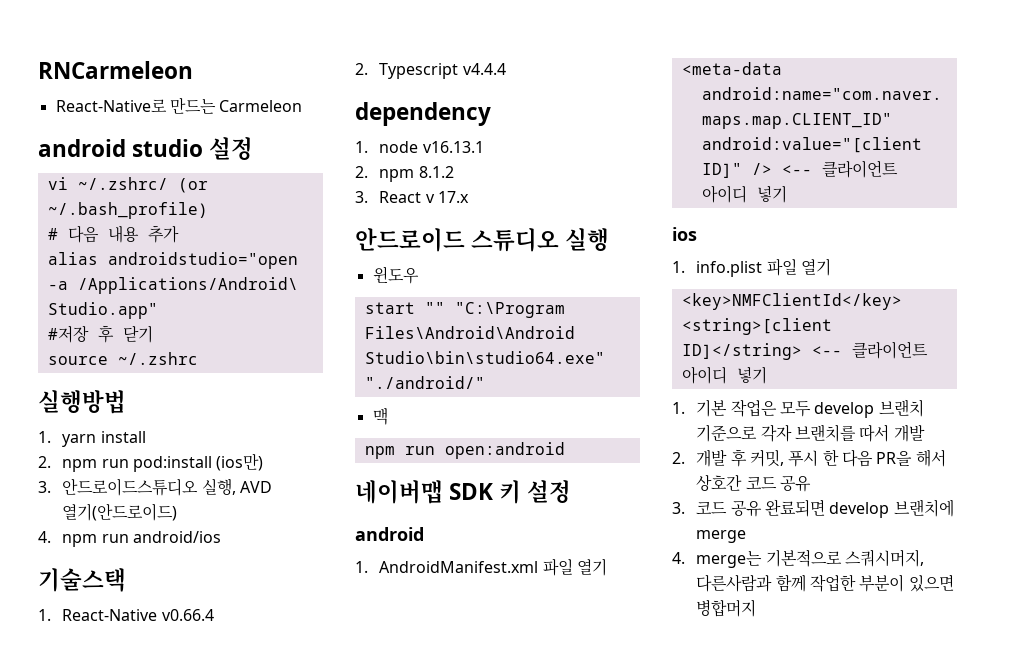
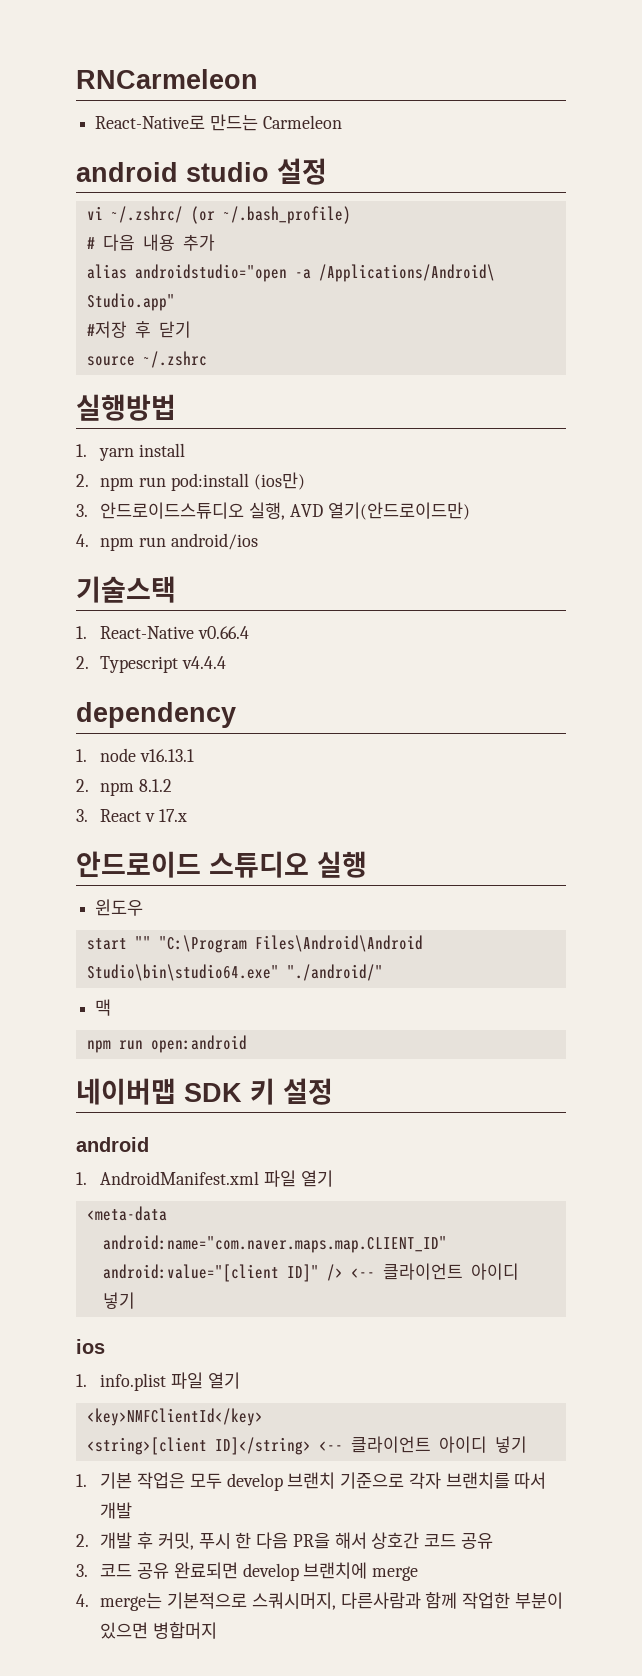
- 3. 안드로이드스튜디오 실행, AVD 열기(안드로이드)
+ 3. 안드로이드스튜디오 실행, AVD 열기(안드로이드만)

